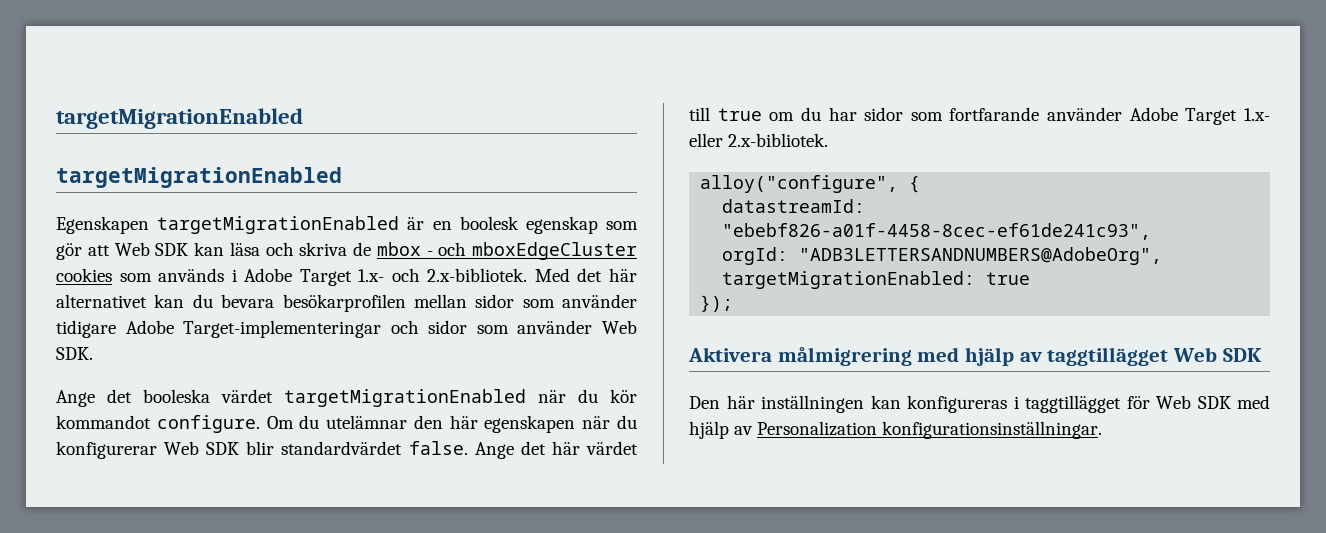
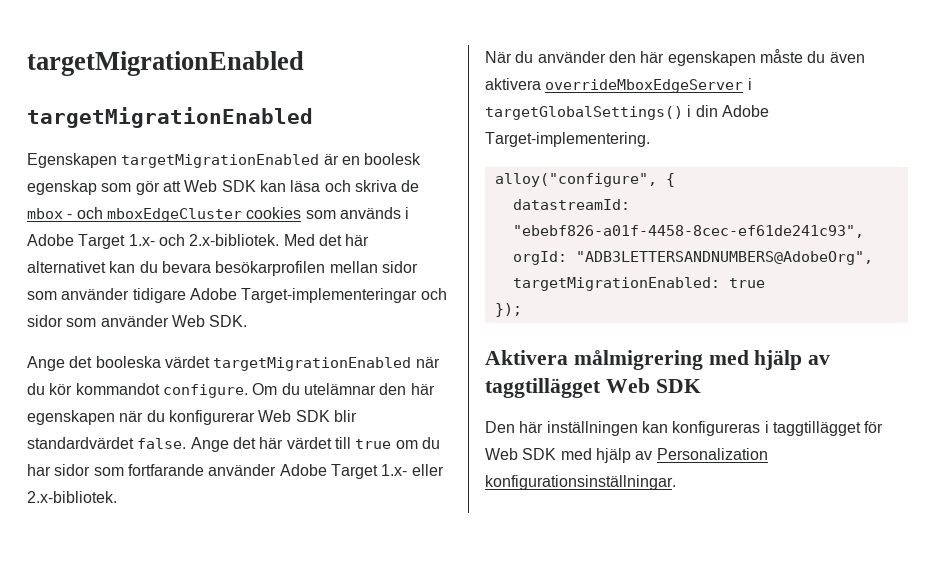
+ När du använder den här egenskapen måste du även aktivera overrideMboxEdgeServer i targetGlobalSettings() i din Adobe Target-implementering.

